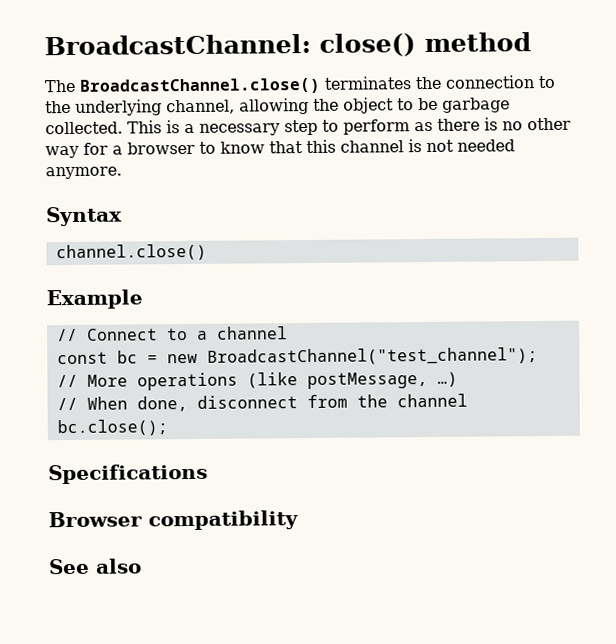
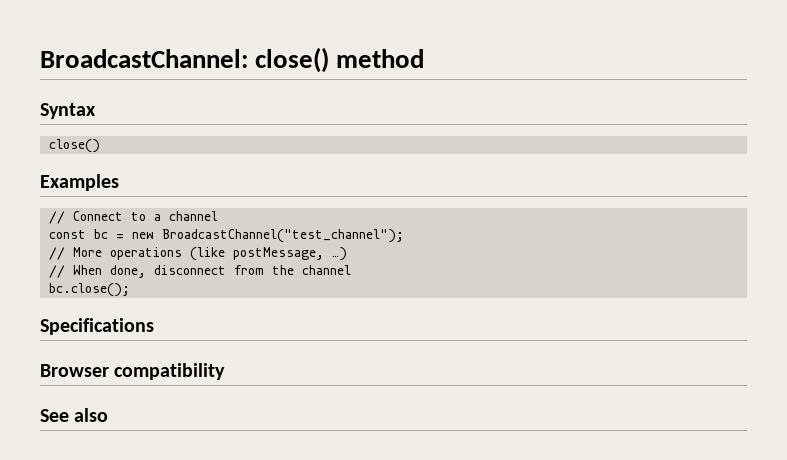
- The BroadcastChannel.close() terminates the connection to the underlying channel, allowing the object to be garbage collected. This is a necessary step to perform as there is no other way for a browser to know that this channel is not needed anymore.
  Syntax
- channel.close()
- Example
+ close()
+ Examples

